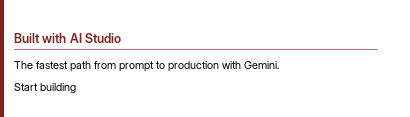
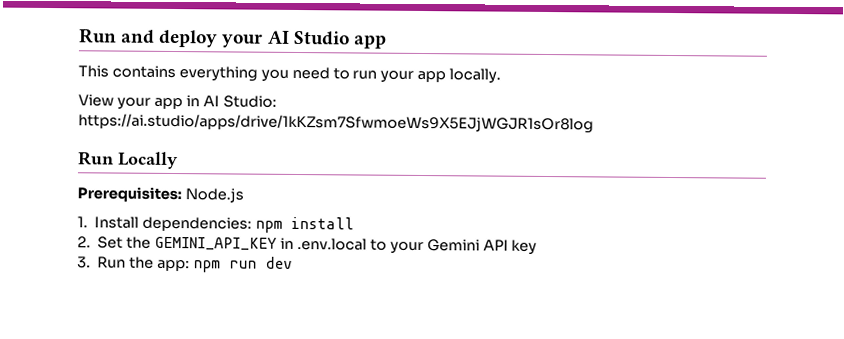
- Built with AI Studio
- The fastest path from prompt to production with Gemini.
- Start building
+ Run and deploy your AI Studio app
+ This contains everything you need to run your app locally.
+ View your app in AI Studio: https://ai.studio/apps/drive/1kKZsm7SfwmoeWs9X5EJjWGJR1sOr8log
+ Run Locally
+ Prerequisites: Node.js
+ 1. Install dependencies: npm install
+ 2. Set the GEMINI_API_KEY in .env.local to your Gemini API key
+ 3. Run the app: npm run dev

